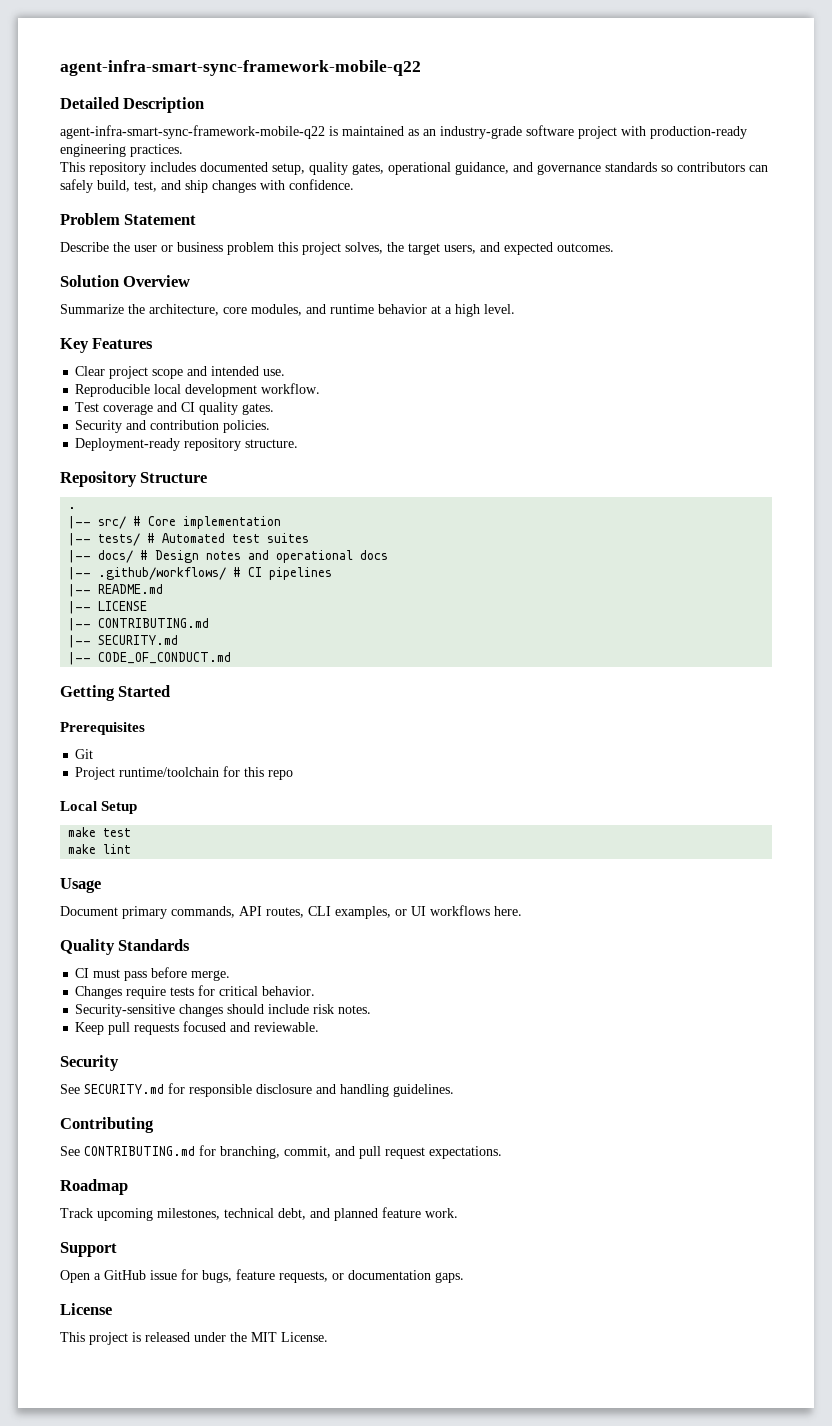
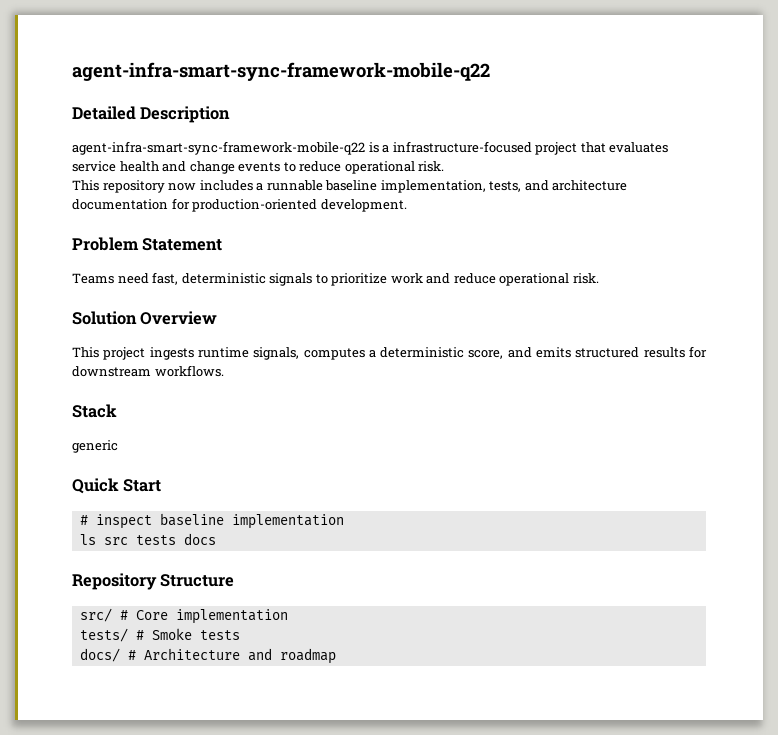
- agent-infra-smart-sync-framework-mobile-q22 is maintained as an industry-grade software project with production-ready engineering practices.
- This repository includes documented setup, quality gates, operational guidance, and governance standards so contributors can safely build, test, and ship changes with confidence.
+ agent-infra-smart-sync-framework-mobile-q22 is a infrastructure-focused project that evaluates service health and change events to reduce operational risk.
+ This repository now includes a runnable baseline implementation, tests, and architecture documentation for production-oriented development.
  Problem Statement
- Describe the user or business problem this project solves, the target users, and expected outcomes.
+ Teams need fast, deterministic signals to prioritize work and reduce operational risk.
  Solution Overview
- Summarize the architecture, core modules, and runtime behavior at a high level.
- Key Features
- Clear project scope and intended use.
- Reproducible local development workflow.
- Test coverage and CI quality gates.
- Security and contribution policies.
- Deployment-ready repository structure.
+ This project ingests runtime signals, computes a deterministic score, and emits structured results for downstream workflows.
+ Stack
+ generic
+ Quick Start
+ # inspect baseline implementation
+ ls src tests docs
- .
- |-- src/ # Core implementation
+ src/ # Core implementation
- |-- tests/ # Automated test suites
- |-- docs/ # Design notes and operational docs
- |-- .github/workflows/ # CI pipelines
- |-- README.md
- |-- LICENSE
- |-- CONTRIBUTING.md
- |-- SECURITY.md
- |-- CODE_OF_CONDUCT.md
- Getting Started
- Prerequisites
- Git
- Project runtime/toolchain for this repo
- Local Setup
- make test
- make lint
- Usage
- Document primary commands, API routes, CLI examples, or UI workflows here.
- Quality Standards
- CI must pass before merge.
- Changes require tests for critical behavior.
- Security-sensitive changes should include risk notes.
- Keep pull requests focused and reviewable.
- Security
- See SECURITY.md for responsible disclosure and handling guidelines.
- Contributing
- See CONTRIBUTING.md for branching, commit, and pull request expectations.
- Roadmap
- Track upcoming milestones, technical debt, and planned feature work.
- Support
- Open a GitHub issue for bugs, feature requests, or documentation gaps.
- License
- This project is released under the MIT License.
+ tests/ # Smoke tests
+ docs/ # Architecture and roadmap

